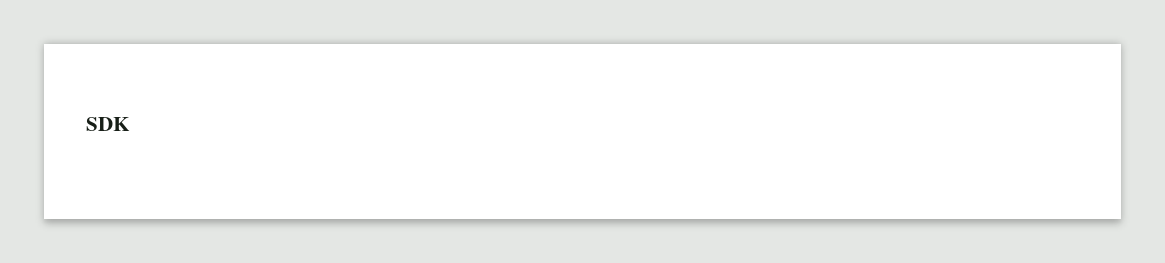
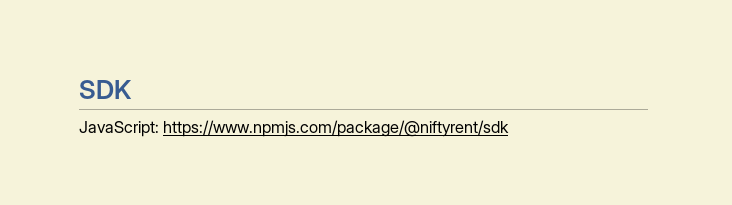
+ JavaScript: https://www.npmjs.com/package/@niftyrent/sdk

